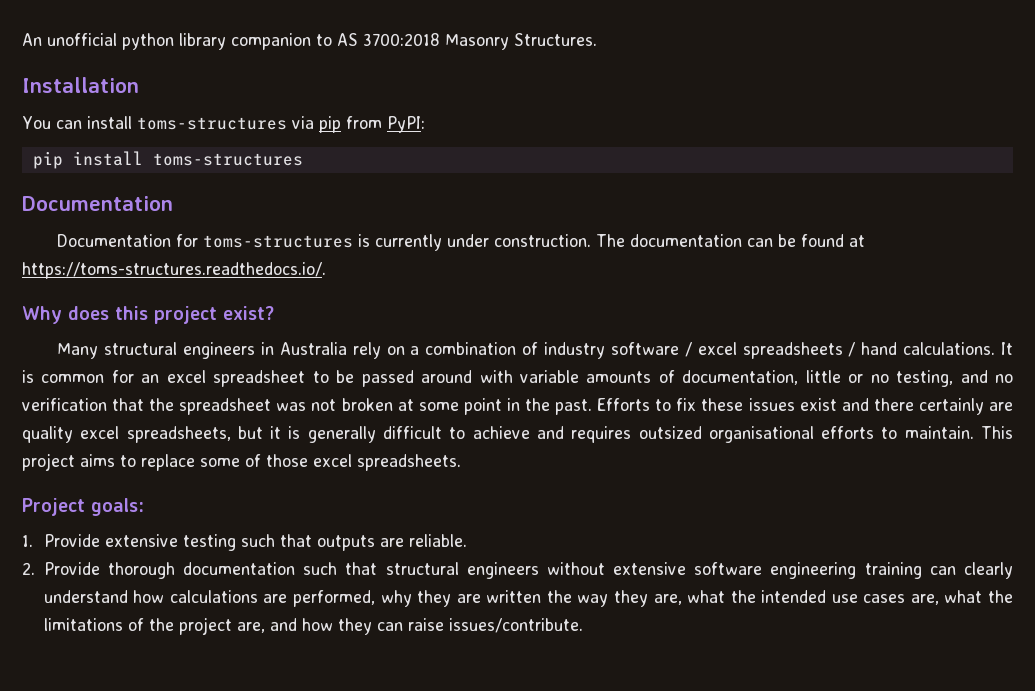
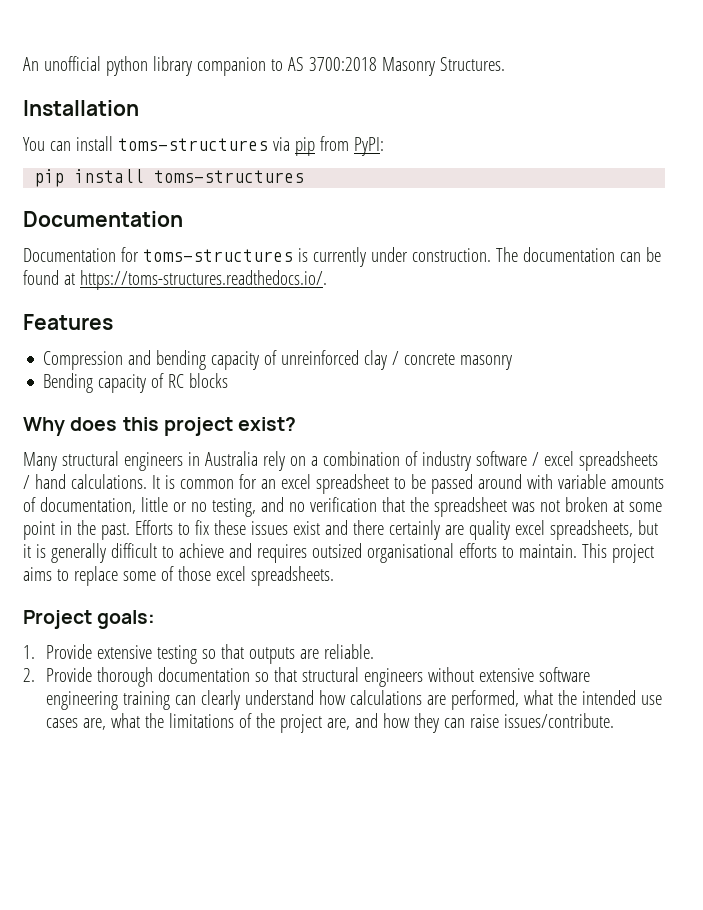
+ Features
+ Compression and bending capacity of unreinforced clay / concrete masonry
+ Bending capacity of RC blocks
- 1. Provide extensive testing such that outputs are reliable.
+ 1. Provide extensive testing so that outputs are reliable.
- 2. Provide thorough documentation such that structural engineers without extensive software engineering training can clearly understand how calculations are performed, why they are written the way they are, what the intended use cases are, what the limitations of the project are, and how they can raise issues/contribute.
+ 2. Provide thorough documentation so that structural engineers without extensive software engineering training can clearly understand how calculations are performed, what the intended use cases are, what the limitations of the project are, and how they can raise issues/contribute.

